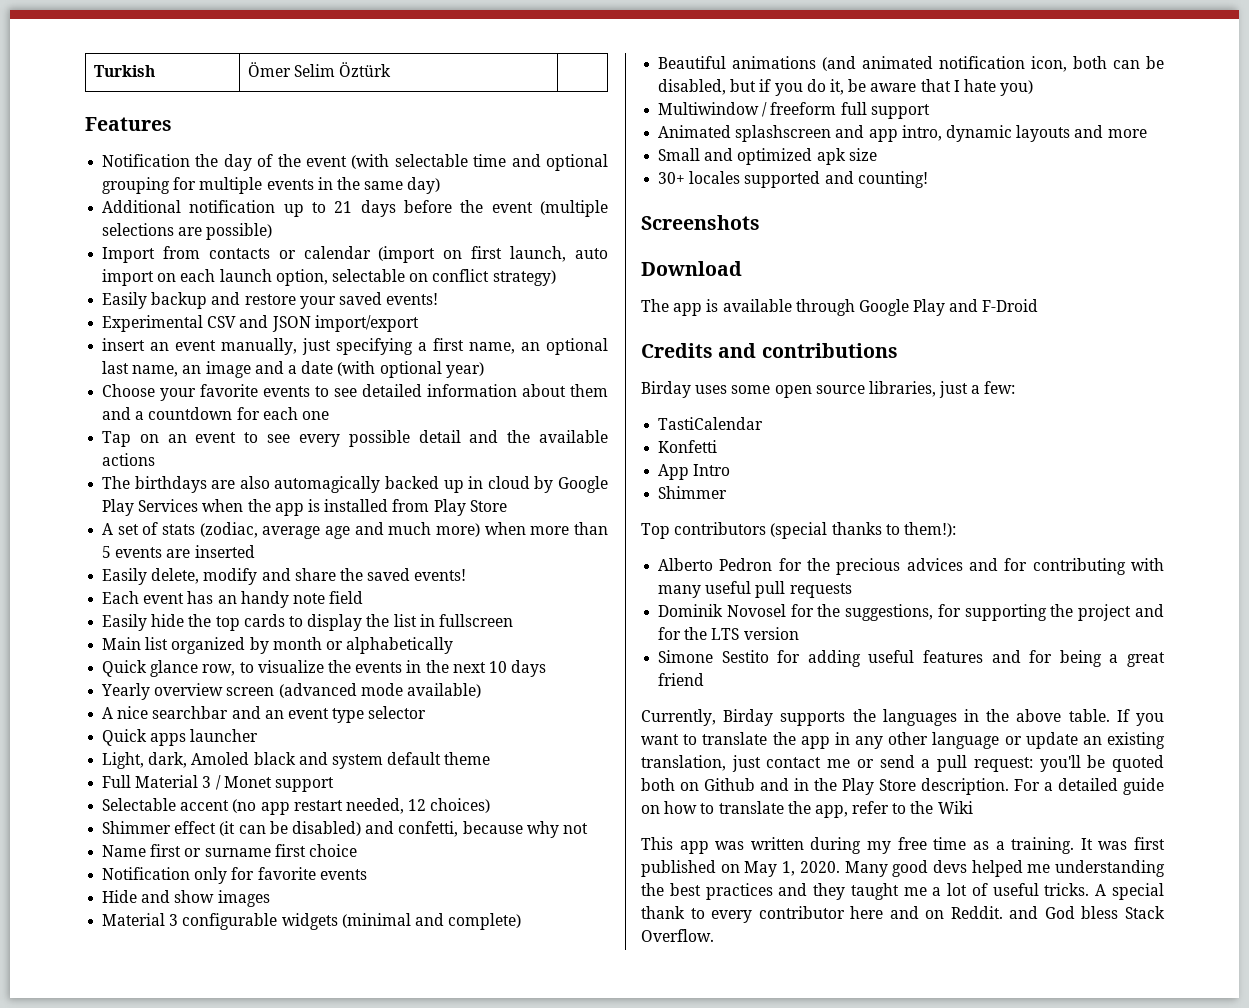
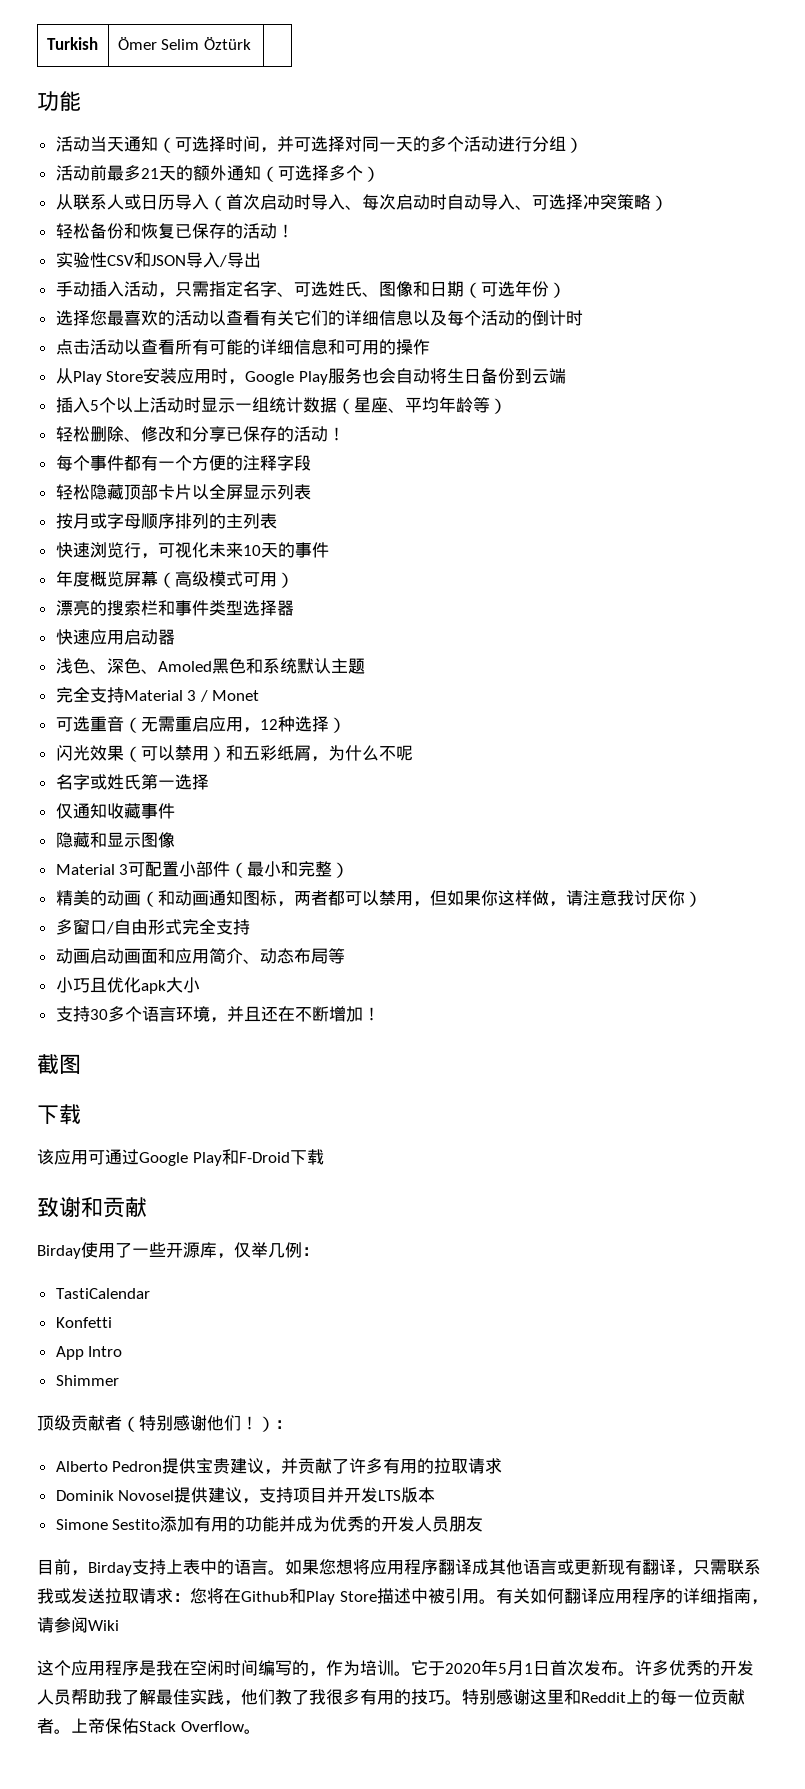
  Turkish | Ömer Selim Öztürk |
- Features
- Notification the day of the event (with selectable time and optional grouping for multiple events in the same day)
- Additional notification up to 21 days before the event (multiple selections are possible)
- Import from contacts or calendar (import on first launch, auto import on each launch option, selectable on conflict strategy)
- Easily backup and restore your saved events!
- Experimental CSV and JSON import/export
- insert an event manually, just specifying a first name, an optional last name, an image and a date (with optional year)
- Choose your favorite events to see detailed information about them and a countdown for each one
- Tap on an event to see every possible detail and the available actions
- The birthdays are also automagically backed up in cloud by Google Play Services when the app is installed from Play Store
- A set of stats (zodiac, average age and much more) when more than 5 events are inserted
- Easily delete, modify and share the saved events!
- Each event has an handy note field
- Easily hide the top cards to display the list in fullscreen
- Main list organized by month or alphabetically
- Quick glance row, to visualize the events in the next 10 days
- Yearly overview screen (advanced mode available)
- A nice searchbar and an event type selector
- Quick apps launcher
- Light, dark, Amoled black and system default theme
- Full Material 3 / Monet support
- Selectable accent (no app restart needed, 12 choices)
- Shimmer effect (it can be disabled) and confetti, because why not
- Name first or surname first choice
- Notification only for favorite events
- Hide and show images
- Material 3 configurable widgets (minimal and complete)
- Beautiful animations (and animated notification icon, both can be disabled, but if you do it, be aware that I hate you)
- Multiwindow / freeform full support
- Animated splashscreen and app intro, dynamic layouts and more
- Small and optimized apk size
- 30+ locales supported and counting!
- Screenshots
- Download
- The app is available through Google Play and F-Droid
- Credits and contributions
- Birday uses some open source libraries, just a few:
+ 功能
+ 活动当天通知（可选择时间，并可选择对同一天的多个活动进行分组）
+ 活动前最多21天的额外通知（可选择多个）
+ 从联系人或日历导入（首次启动时导入、每次启动时自动导入、可选择冲突策略）
+ 轻松备份和恢复已保存的活动！
+ 实验性CSV和JSON导入/导出
+ 手动插入活动，只需指定名字、可选姓氏、图像和日期（可选年份）
+ 选择您最喜欢的活动以查看有关它们的详细信息以及每个活动的倒计时
+ 点击活动以查看所有可能的详细信息和可用的操作
+ 从Play Store安装应用时，Google Play服务也会自动将生日备份到云端
+ 插入5个以上活动时显示一组统计数据（星座、平均年龄等）
+ 轻松删除、修改和分享已保存的活动！
+ 每个事件都有一个方便的注释字段
+ 轻松隐藏顶部卡片以全屏显示列表
+ 按月或字母顺序排列的主列表
+ 快速浏览行，可视化未来10天的事件
+ 年度概览屏幕（高级模式可用）
+ 漂亮的搜索栏和事件类型选择器
+ 快速应用启动器
+ 浅色、深色、Amoled黑色和系统默认主题
+ 完全支持Material 3 / Monet
+ 可选重音（无需重启应用，12种选择）
+ 闪光效果（可以禁用）和五彩纸屑，为什么不呢
+ 名字或姓氏第一选择
+ 仅通知收藏事件
+ 隐藏和显示图像
+ Material 3可配置小部件（最小和完整）
+ 精美的动画（和动画通知图标，两者都可以禁用，但如果你这样做，请注意我讨厌你）
+ 多窗口/自由形式完全支持
+ 动画启动画面和应用简介、动态布局等
+ 小巧且优化apk大小
+ 支持30多个语言环境，并且还在不断增加！
+ 截图
+ 下载
+ 该应用可通过Google Play和F-Droid下载
+ 致谢和贡献
+ Birday使用了一些开源库，仅举几例：
- Top contributors (special thanks to them!):
- Alberto Pedron for the precious advices and for contributing with many useful pull requests
- Dominik Novosel for the suggestions, for supporting the project and for the LTS version
- Simone Sestito for adding useful features and for being a great friend
- Currently, Birday supports the languages in the above table. If you want to translate the app in any other language or update an existing translation, just contact me or send a pull request: you'll be quoted both on Github and in the Play Store description. For a detailed guide on how to translate the app, refer to the Wiki
- This app was written during my free time as a training. It was first published on May 1, 2020. Many good devs helped me understanding the best practices and they taught me a lot of useful tricks. A special thank to every contributor here and on Reddit. and God bless Stack Overflow.
+ 顶级贡献者（特别感谢他们！）：
+ Alberto Pedron提供宝贵建议，并贡献了许多有用的拉取请求
+ Dominik Novosel提供建议，支持项目并开发LTS版本
+ Simone Sestito添加有用的功能并成为优秀的开发人员朋友
+ 目前，Birday支持上表中的语言。如果您想将应用程序翻译成其他语言或更新现有翻译，只需联系我或发送拉取请求：您将在Github和Play Store描述中被引用。有关如何翻译应用程序的详细指南，请参阅Wiki
+ 这个应用程序是我在空闲时间编写的，作为培训。它于2020年5月1日首次发布。许多优秀的开发人员帮助我了解最佳实践，他们教了我很多有用的技巧。特别感谢这里和Reddit上的每一位贡献者。上帝保佑Stack Overflow。

